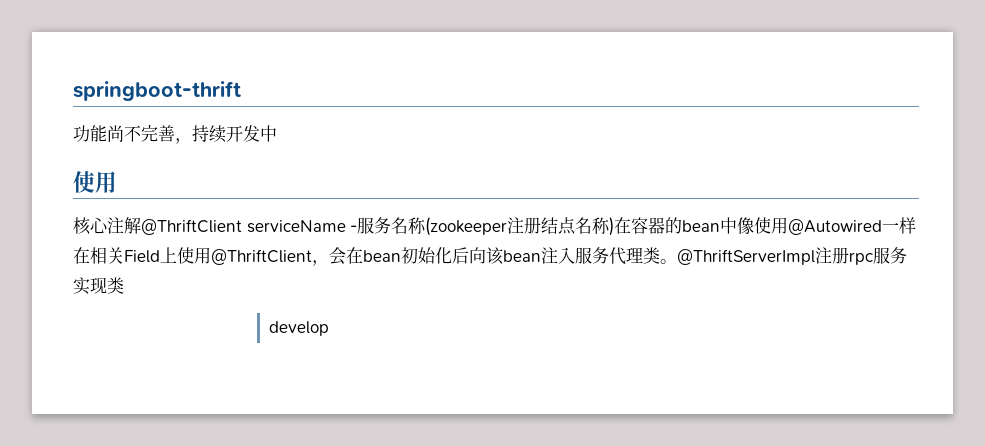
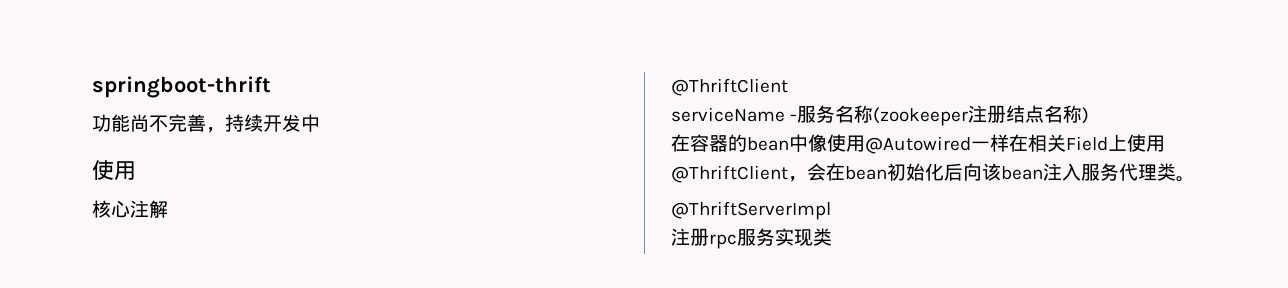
- 核心注解@ThriftClient serviceName -服务名称(zookeeper注册结点名称)在容器的bean中像使用@Autowired一样在相关Field上使用@ThriftClient，会在bean初始化后向该bean注入服务代理类。@ThriftServerImpl注册rpc服务实现类
+ 核心注解
+ @ThriftClient
+ serviceName -服务名称(zookeeper注册结点名称)
+ 在容器的bean中像使用@Autowired一样在相关Field上使用@ThriftClient，会在bean初始化后向该bean注入服务代理类。
+ @ThriftServerImpl
+ 注册rpc服务实现类
- develop

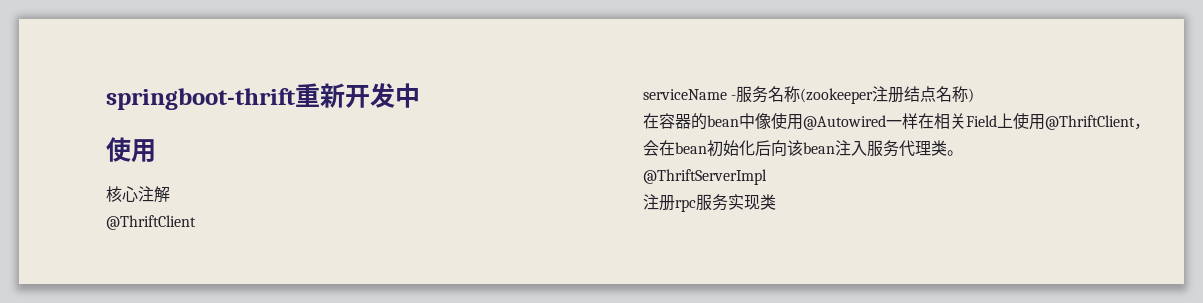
- springboot-thrift
- 功能尚不完善，持续开发中
+ springboot-thrift重新开发中

